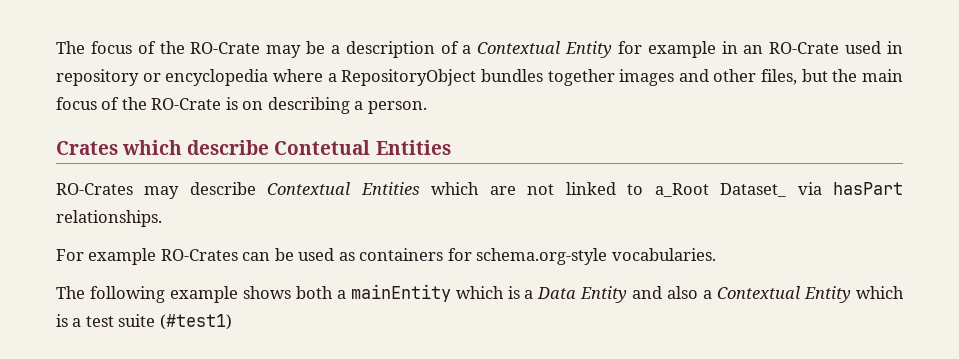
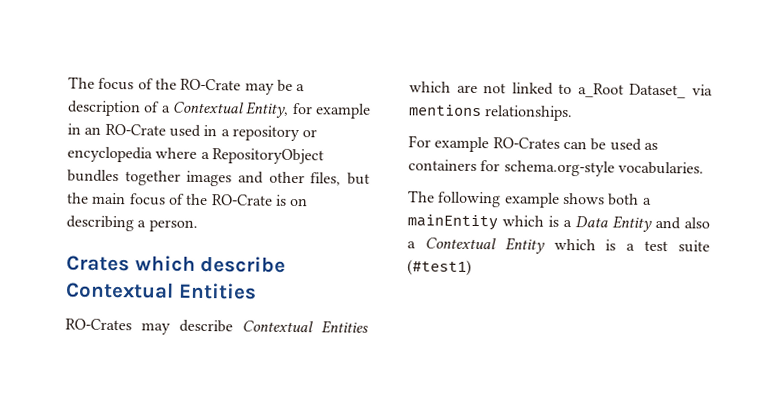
- The focus of the RO-Crate may be a description of a Contextual Entity for example in an RO-Crate used in repository or encyclopedia where a RepositoryObject bundles together images and other files, but the main focus of the RO-Crate is on describing a person.
+ The focus of the RO-Crate may be a description of a Contextual Entity, for example in an RO-Crate used in a repository or encyclopedia where a RepositoryObject bundles together images and other files, but the main focus of the RO-Crate is on describing a person.
- Crates which describe Contetual Entities
+ Crates which describe Contextual Entities
- RO-Crates may describe Contextual Entities which are not linked to a_Root Dataset_ via hasPart relationships.
+ RO-Crates may describe Contextual Entities which are not linked to a_Root Dataset_ via mentions relationships.

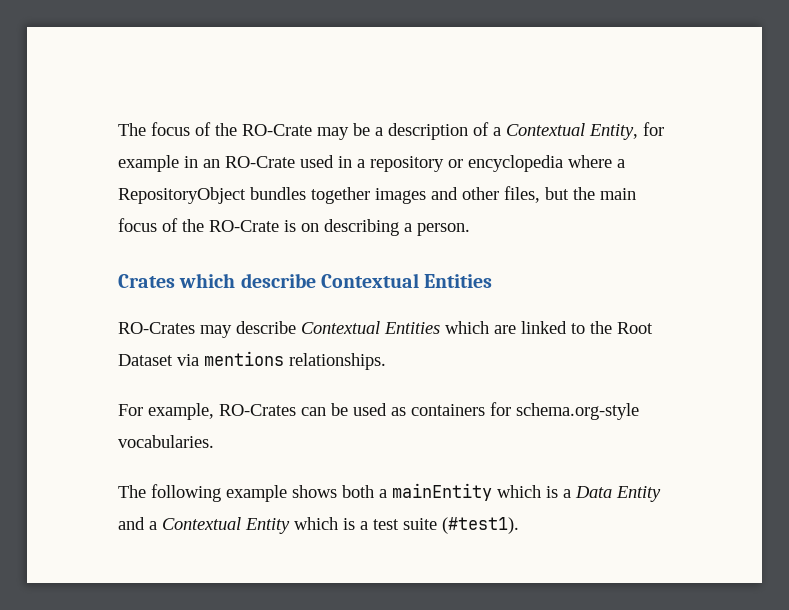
- RO-Crates may describe Contextual Entities which are not linked to a_Root Dataset_ via mentions relationships.
+ RO-Crates may describe Contextual Entities which are linked to the Root Dataset via mentions relationships.
- For example RO-Crates can be used as containers for schema.org-style vocabularies.
+ For example, RO-Crates can be used as containers for schema.org-style vocabularies.
- The following example shows both a mainEntity which is a Data Entity and also a Contextual Entity which is a test suite (#test1)
+ The following example shows both a mainEntity which is a Data Entity and a Contextual Entity which is a test suite (#test1).

